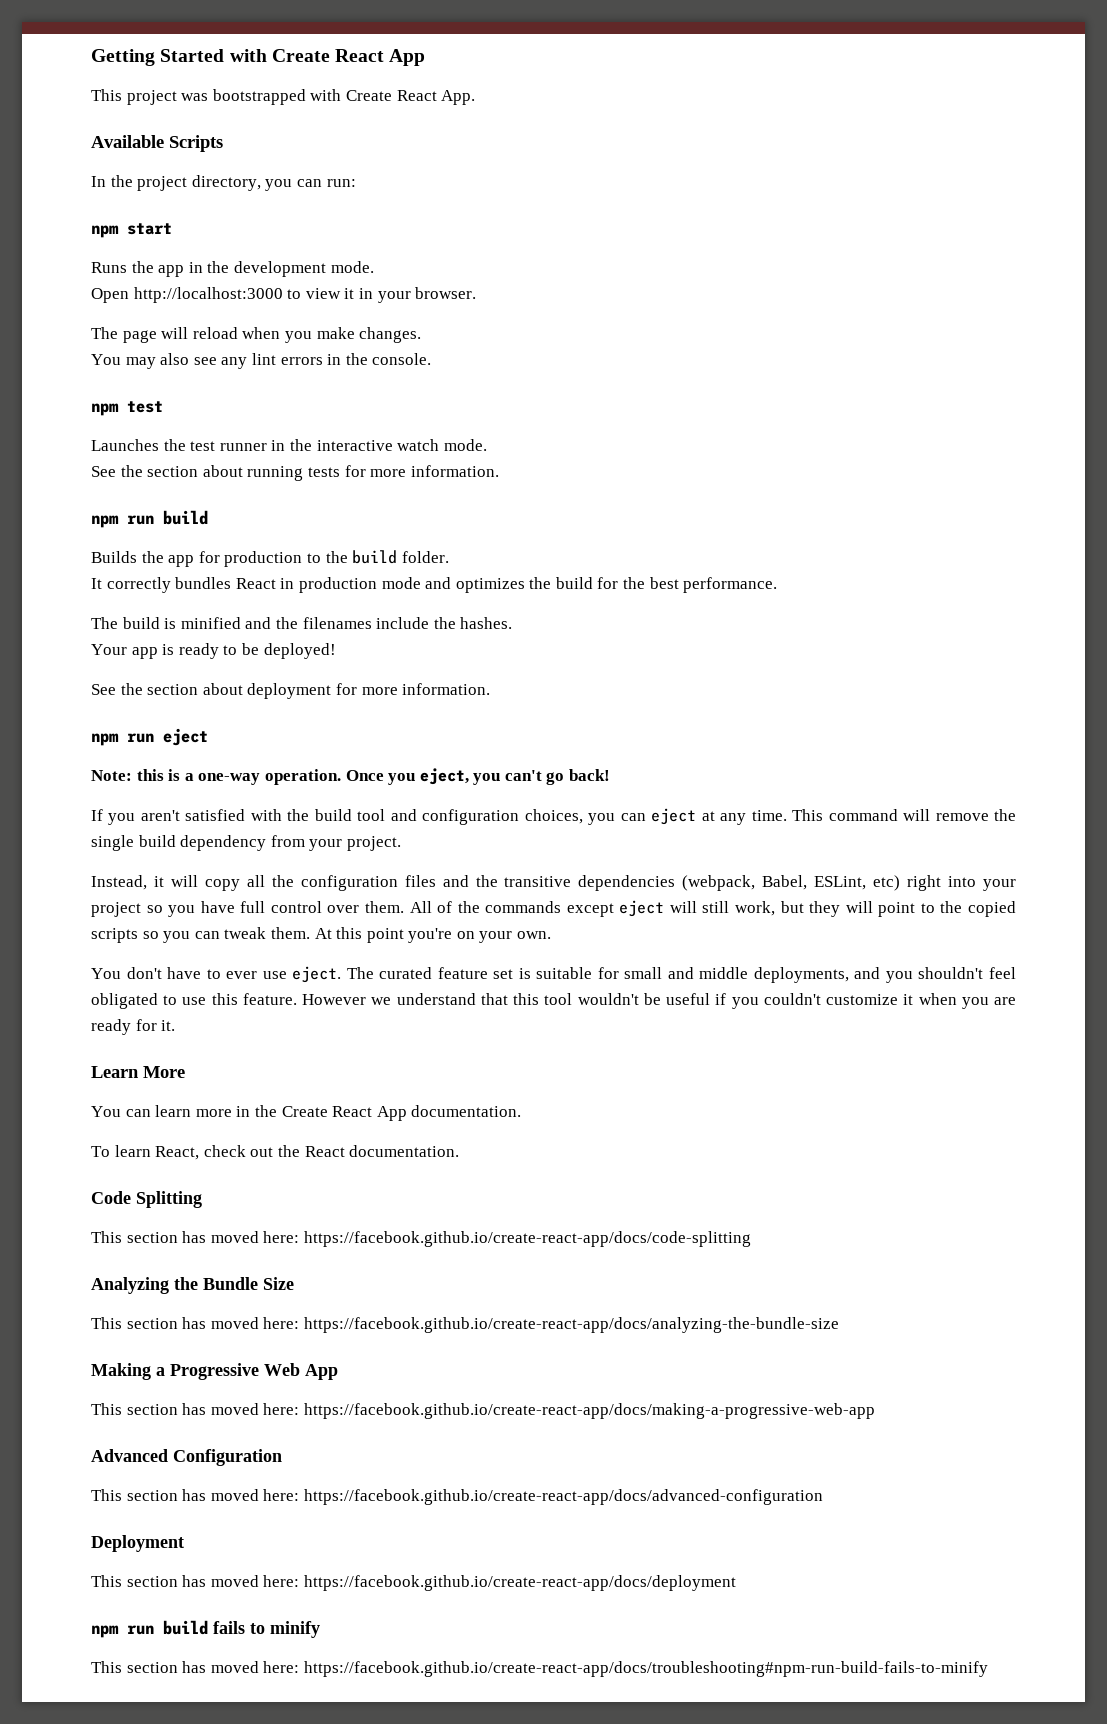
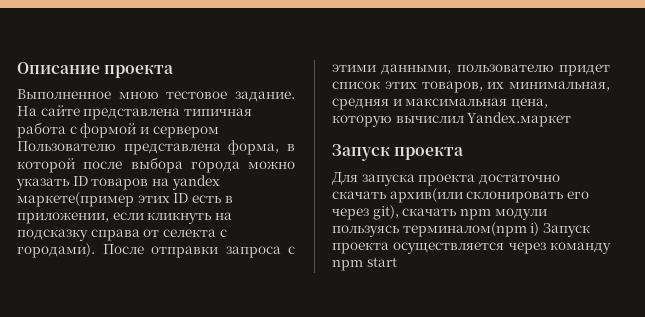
- Getting Started with Create React App
- This project was bootstrapped with Create React App.
- Available Scripts
- In the project directory, you can run:
- npm start
- Runs the app in the development mode.
- Open http://localhost:3000 to view it in your browser.
- The page will reload when you make changes.
- You may also see any lint errors in the console.
- npm test
- Launches the test runner in the interactive watch mode.
- See the section about running tests for more information.
- npm run build
- Builds the app for production to the build folder.
- It correctly bundles React in production mode and optimizes the build for the best performance.
- The build is minified and the filenames include the hashes.
- Your app is ready to be deployed!
- See the section about deployment for more information.
- npm run eject
- Note: this is a one-way operation. Once you eject, you can't go back!
- If you aren't satisfied with the build tool and configuration choices, you can eject at any time. This command will remove the single build dependency from your project.
- Instead, it will copy all the configuration files and the transitive dependencies (webpack, Babel, ESLint, etc) right into your project so you have full control over them. All of the commands except eject will still work, but they will point to the copied scripts so you can tweak them. At this point you're on your own.
- You don't have to ever use eject. The curated feature set is suitable for small and middle deployments, and you shouldn't feel obligated to use this feature. However we understand that this tool wouldn't be useful if you couldn't customize it when you are ready for it.
- Learn More
- You can learn more in the Create React App documentation.
- To learn React, check out the React documentation.
- Code Splitting
- This section has moved here: https://facebook.github.io/create-react-app/docs/code-splitting
- Analyzing the Bundle Size
- This section has moved here: https://facebook.github.io/create-react-app/docs/analyzing-the-bundle-size
- Making a Progressive Web App
- This section has moved here: https://facebook.github.io/create-react-app/docs/making-a-progressive-web-app
- Advanced Configuration
- This section has moved here: https://facebook.github.io/create-react-app/docs/advanced-configuration
- Deployment
- This section has moved here: https://facebook.github.io/create-react-app/docs/deployment
- npm run build fails to minify
- This section has moved here: https://facebook.github.io/create-react-app/docs/troubleshooting#npm-run-build-fails-to-minify
+ Описание проекта
+ Выполненное мною тестовое задание. На сайте представлена типичная работа с формой и сервером Пользователю представлена форма, в которой после выбора города можно указать ID товаров на yandex маркете(пример этих ID есть в приложении, если кликнуть на подсказку справа от селекта с городами). После отправки запроса с этими данными, пользователю придет список этих товаров, их минимальная, средняя и максимальная цена, которую вычислил Yandex.маркет
+ Запуск проекта
+ Для запуска проекта достаточно скачать архив(или склонировать его через git), скачать npm модули пользуясь терминалом(npm i) Запуск проекта осуществляется через команду npm start

